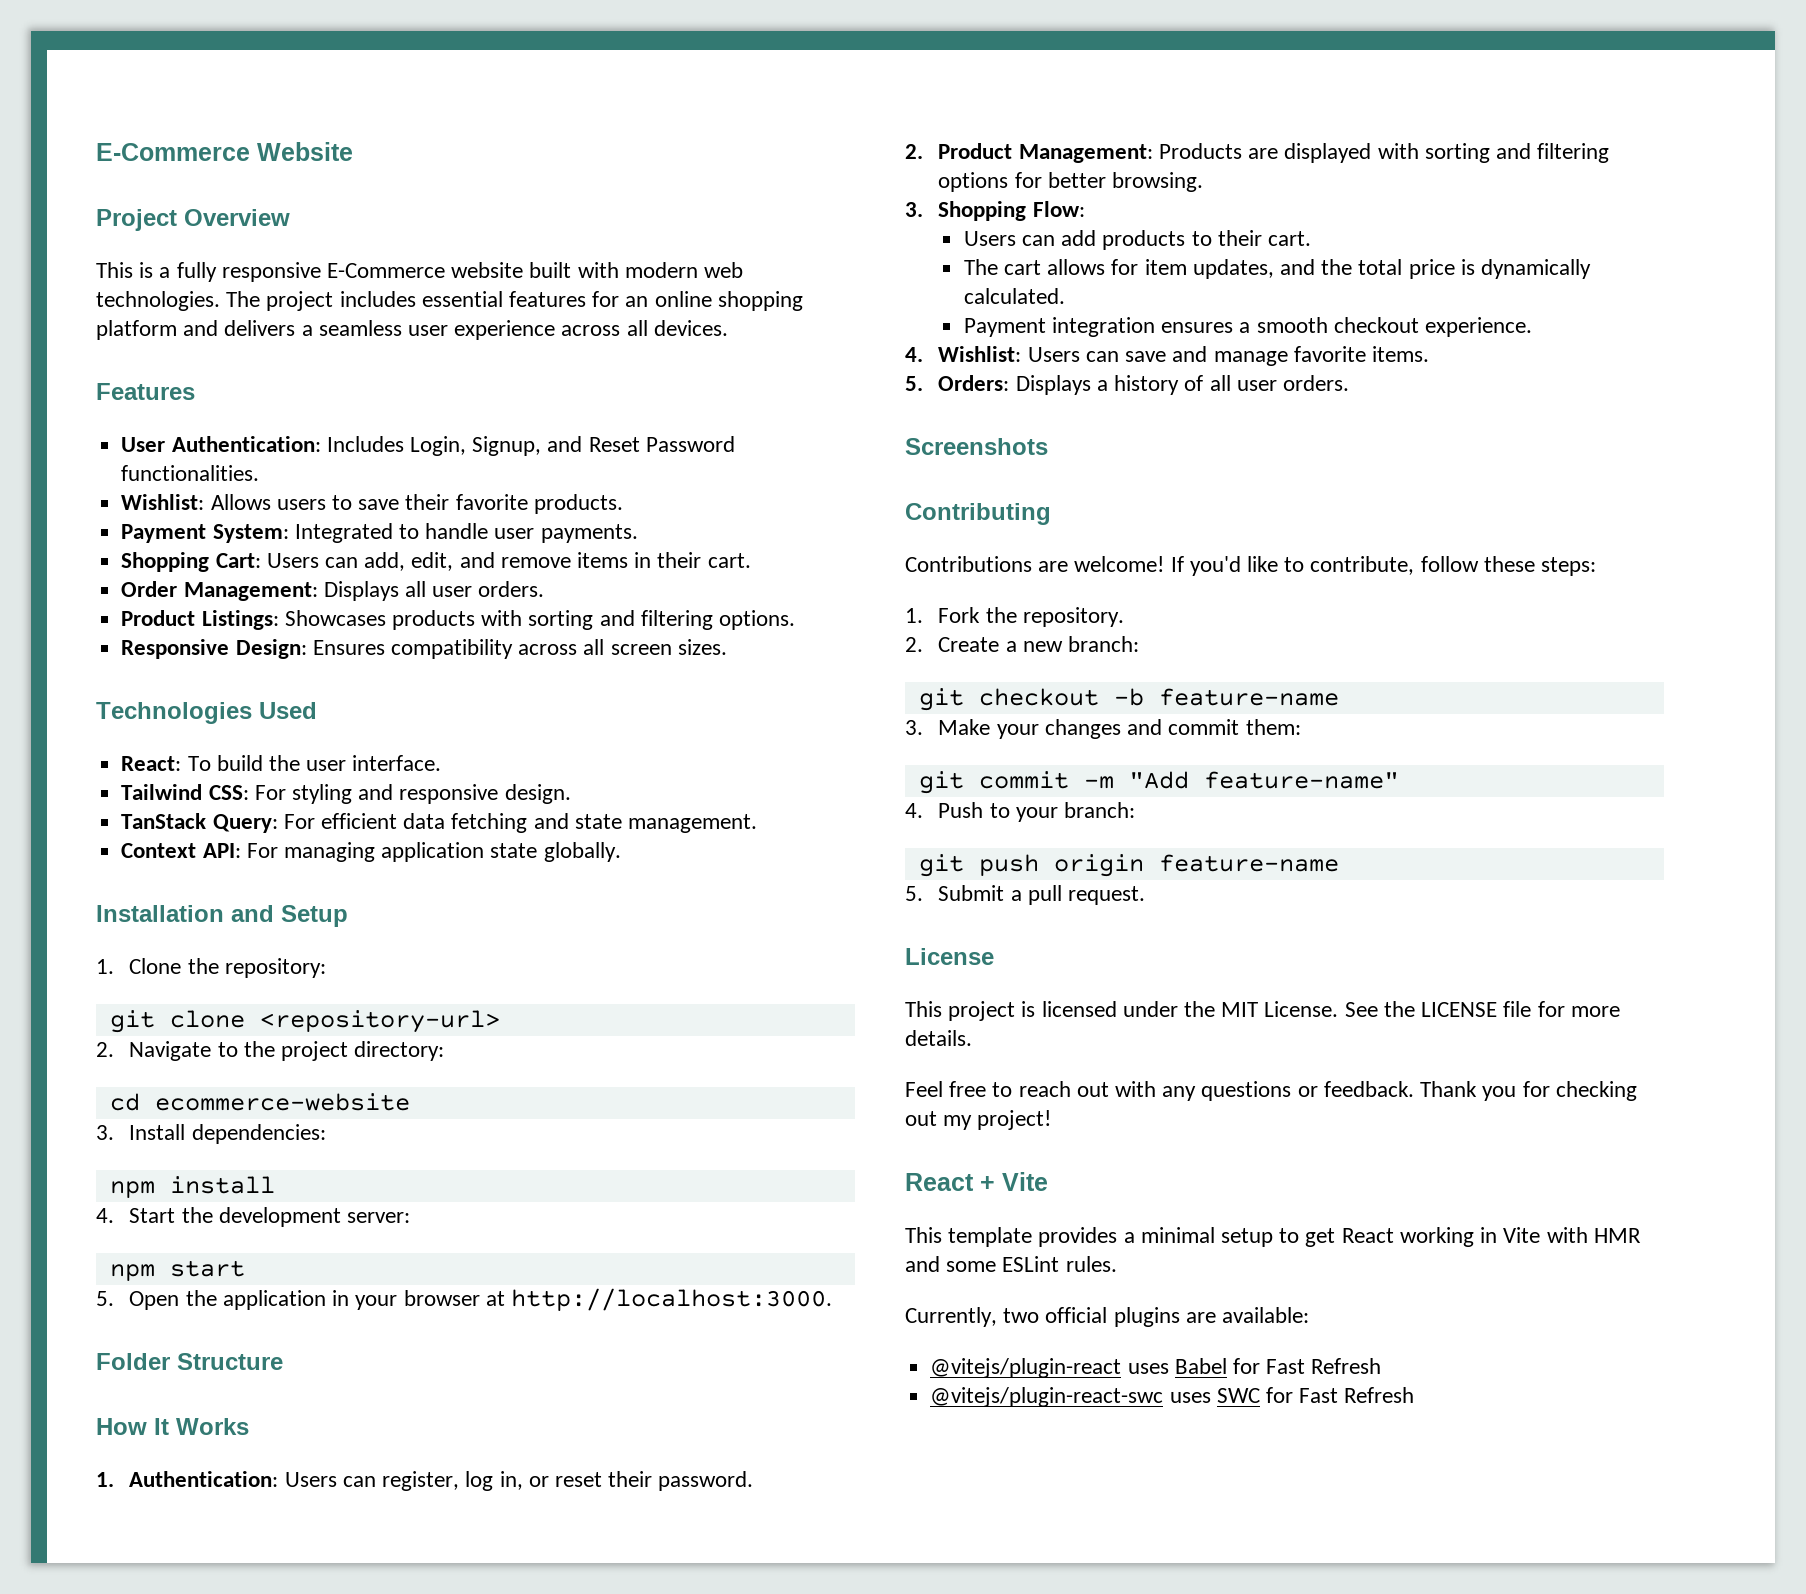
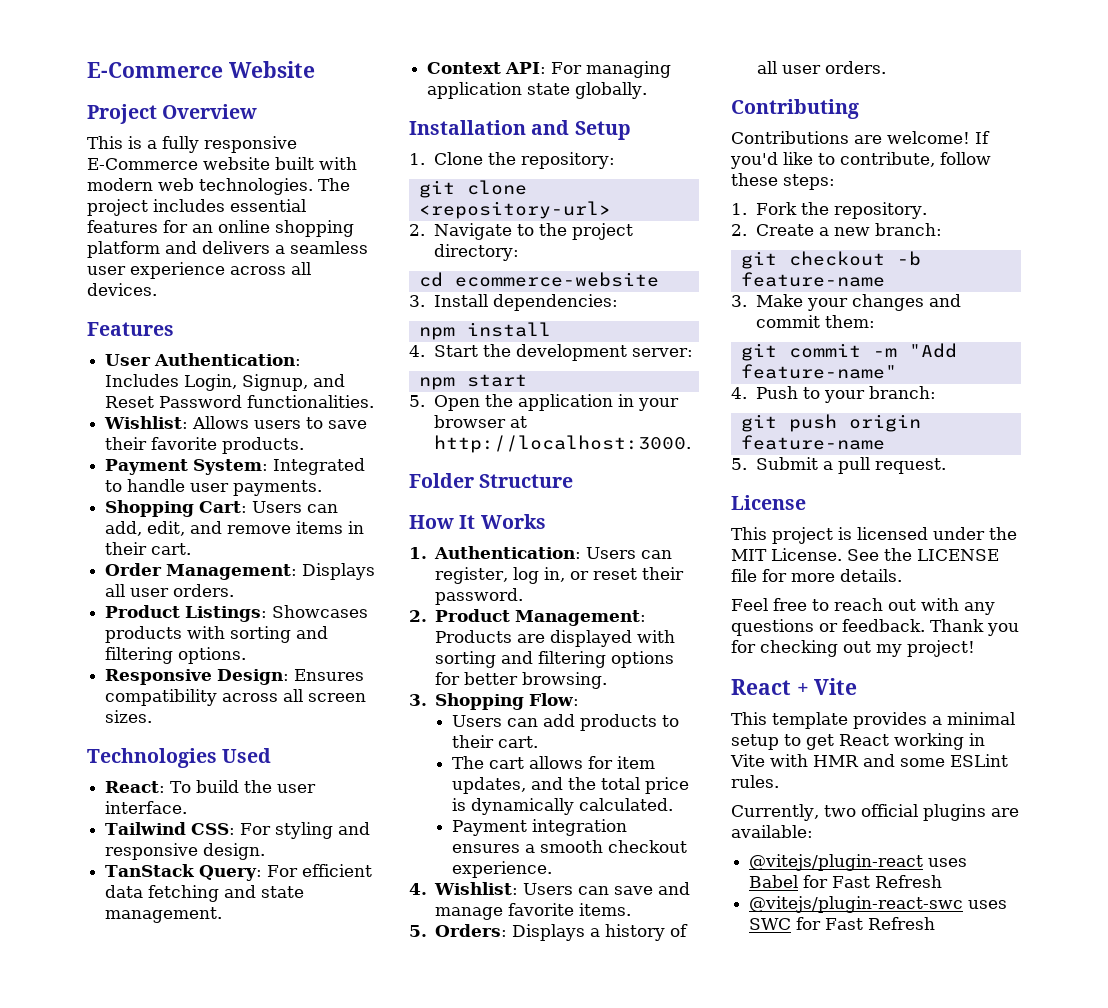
- Screenshots

